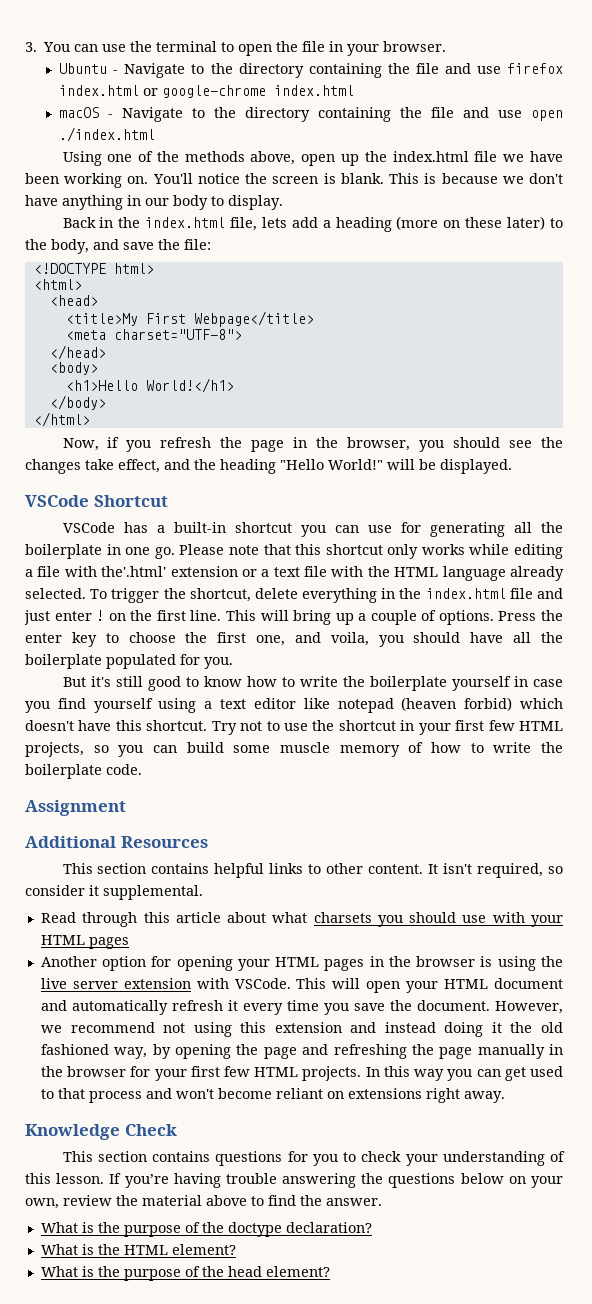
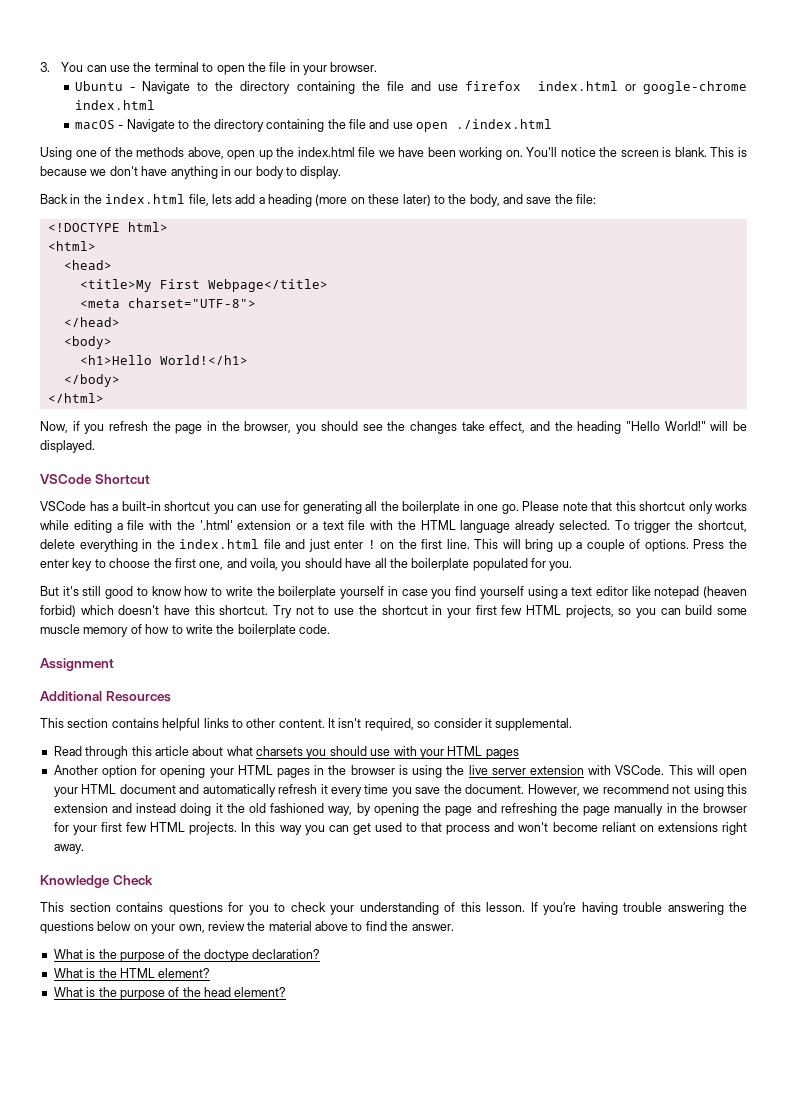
- Please note that this shortcut only works while editing a file with the'.html' extension or a text file with the HTML language already selected.
+ Please note that this shortcut only works while editing a file with the '.html' extension or a text file with the HTML language already selected.

